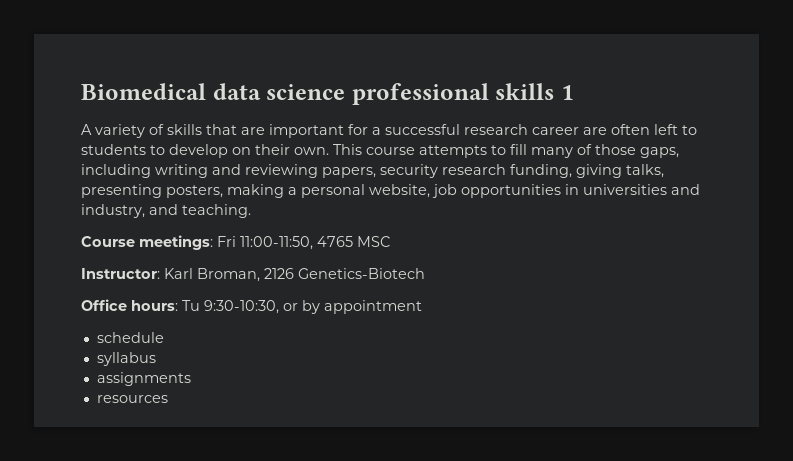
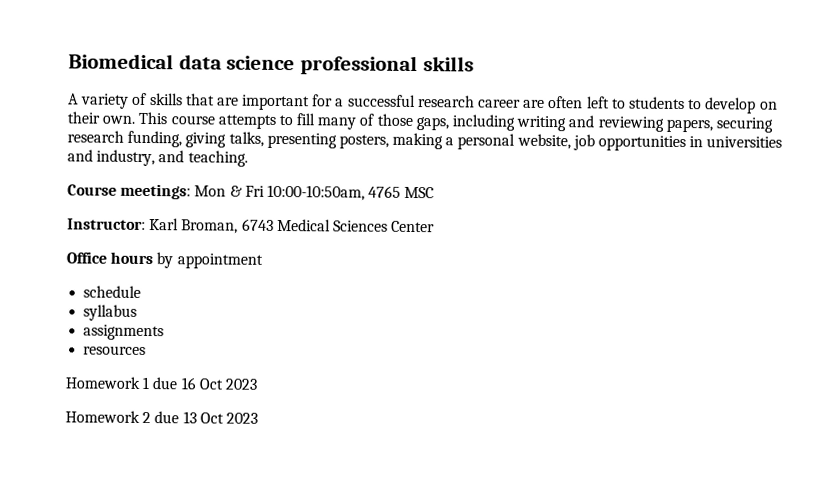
- Biomedical data science professional skills 1
+ Biomedical data science professional skills
- This course attempts to fill many of those gaps, including writing and reviewing papers, security research funding, giving talks, presenting posters, making a personal website, job opportunities in universities and industry, and teaching.
+ This course attempts to fill many of those gaps, including writing and reviewing papers, securing research funding, giving talks, presenting posters, making a personal website, job opportunities in universities and industry, and teaching.
- Course meetings: Fri 11:00-11:50, 4765 MSC
+ Course meetings: Mon & Fri 10:00-10:50am, 4765 MSC
- Instructor: Karl Broman, 2126 Genetics-Biotech
- Office hours: Tu 9:30-10:30, or by appointment
+ Instructor: Karl Broman, 6743 Medical Sciences Center
+ Office hours by appointment
+ Homework 1 due 16 Oct 2023
+ Homework 2 due 13 Oct 2023

